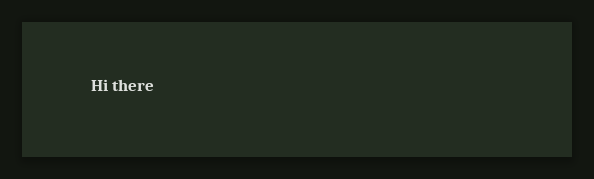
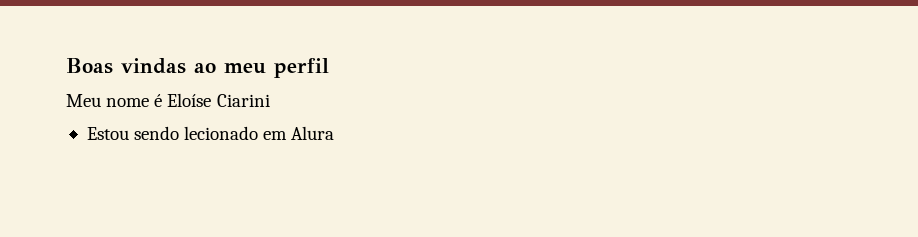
- Hi there
+ Boas vindas ao meu perfil
+ Meu nome é Eloíse Ciarini
+ Estou sendo lecionado em Alura

